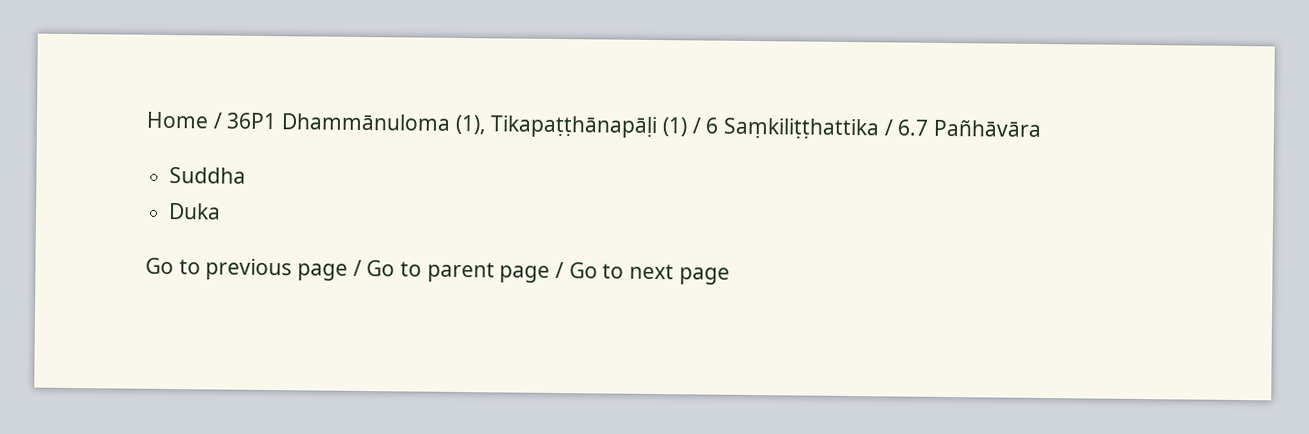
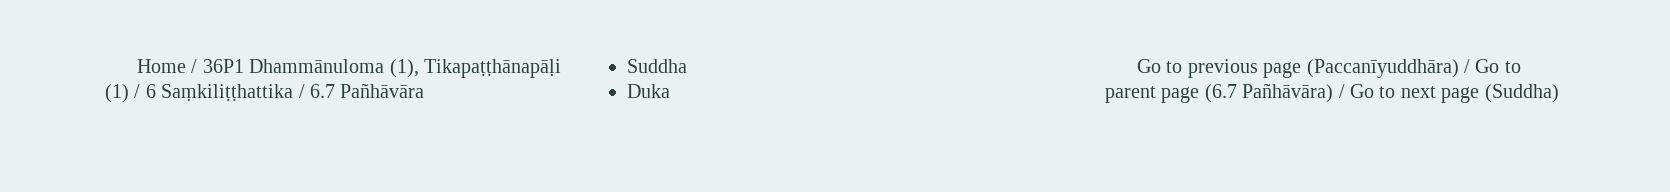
- Go to previous page / Go to parent page / Go to next page
+ Go to previous page (Paccanīyuddhāra) / Go to parent page (6.7 Pañhāvāra) / Go to next page (Suddha)

